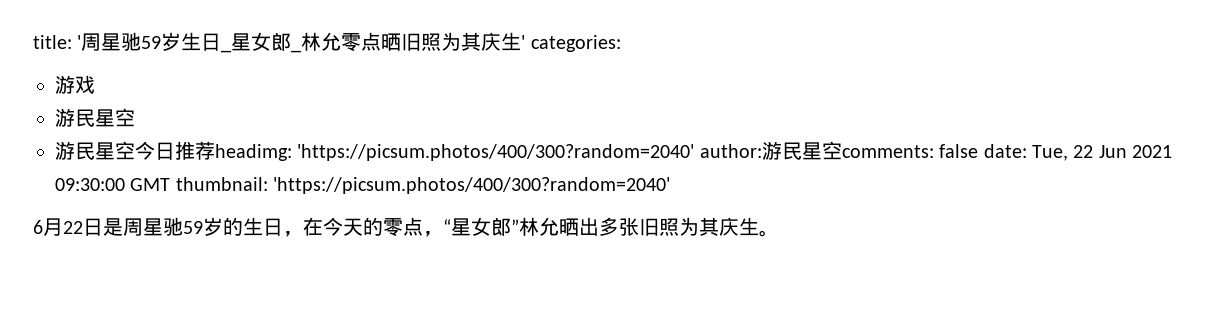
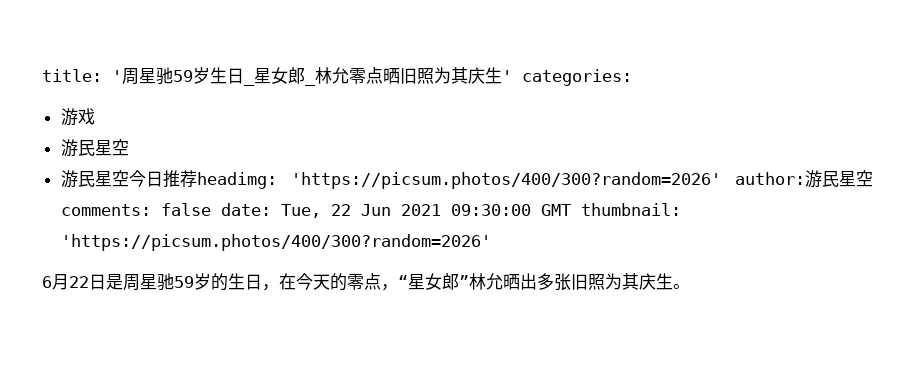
- 游民星空今日推荐headimg: 'https://picsum.photos/400/300?random=2040' author:游民星空comments: false date: Tue, 22 Jun 2021 09:30:00 GMT thumbnail: 'https://picsum.photos/400/300?random=2040'
+ 游民星空今日推荐headimg: 'https://picsum.photos/400/300?random=2026' author:游民星空comments: false date: Tue, 22 Jun 2021 09:30:00 GMT thumbnail: 'https://picsum.photos/400/300?random=2026'

